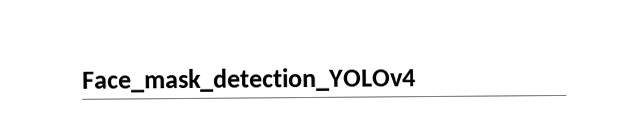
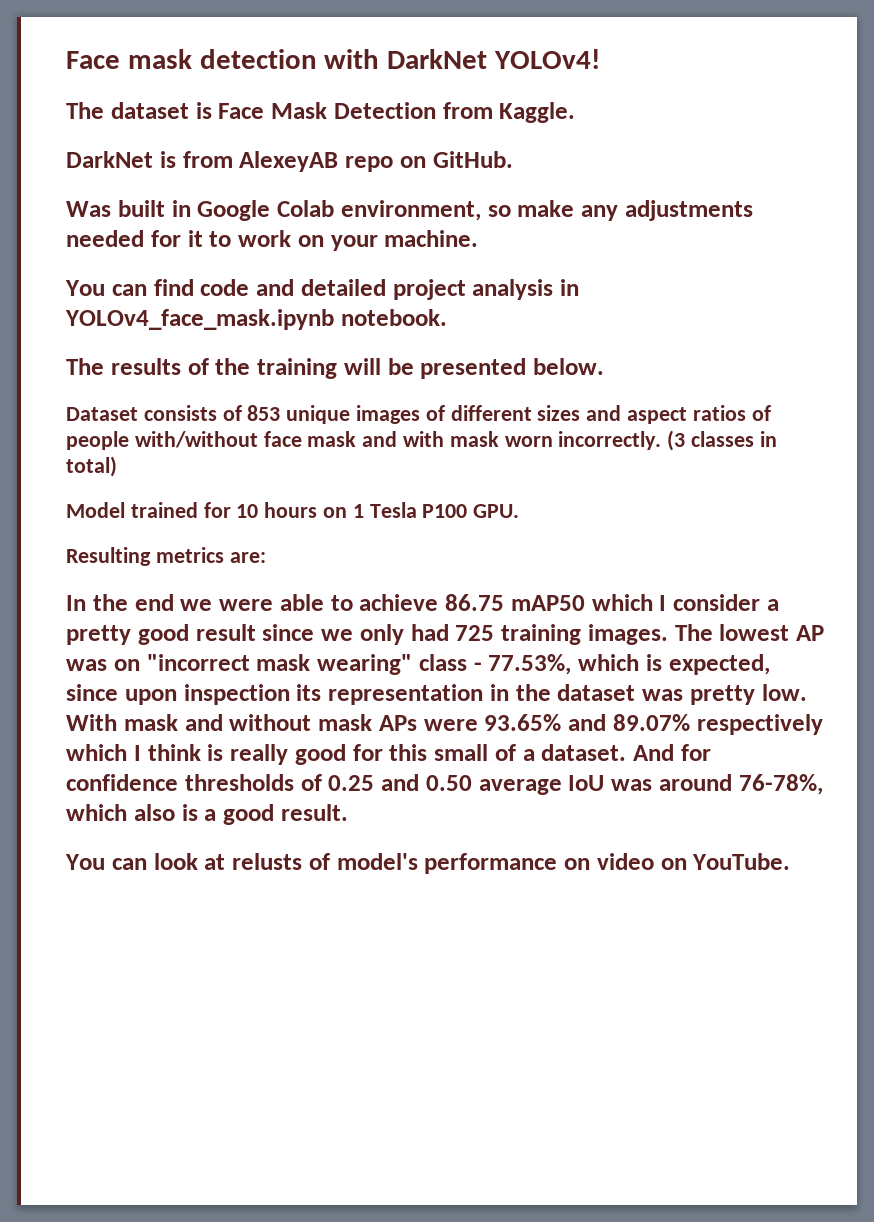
- Face_mask_detection_YOLOv4
+ Face mask detection with DarkNet YOLOv4!
+ The dataset is Face Mask Detection from Kaggle.
+ DarkNet is from AlexeyAB repo on GitHub.
+ Was built in Google Colab environment, so make any adjustments needed for it to work on your machine.
+ You can find code and detailed project analysis in YOLOv4_face_mask.ipynb notebook.
+ The results of the training will be presented below.
+ Dataset consists of 853 unique images of different sizes and aspect ratios of people with/without face mask and with mask worn incorrectly. (3 classes in total)
+ Model trained for 10 hours on 1 Tesla P100 GPU.
+ Resulting metrics are:
+ In the end we were able to achieve 86.75 mAP50 which I consider a pretty good result since we only had 725 training images. The lowest AP was on "incorrect mask wearing" class - 77.53%, which is expected, since upon inspection its representation in the dataset was pretty low. With mask and without mask APs were 93.65% and 89.07% respectively which I think is really good for this small of a dataset. And for confidence thresholds of 0.25 and 0.50 average IoU was around 76-78%, which also is a good result.
+ You can look at relusts of model's performance on video on YouTube.

